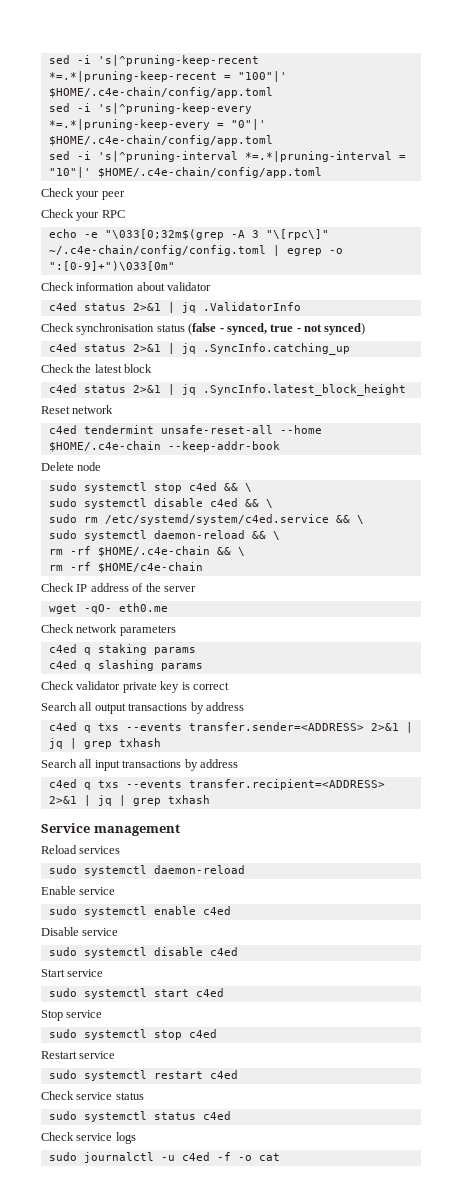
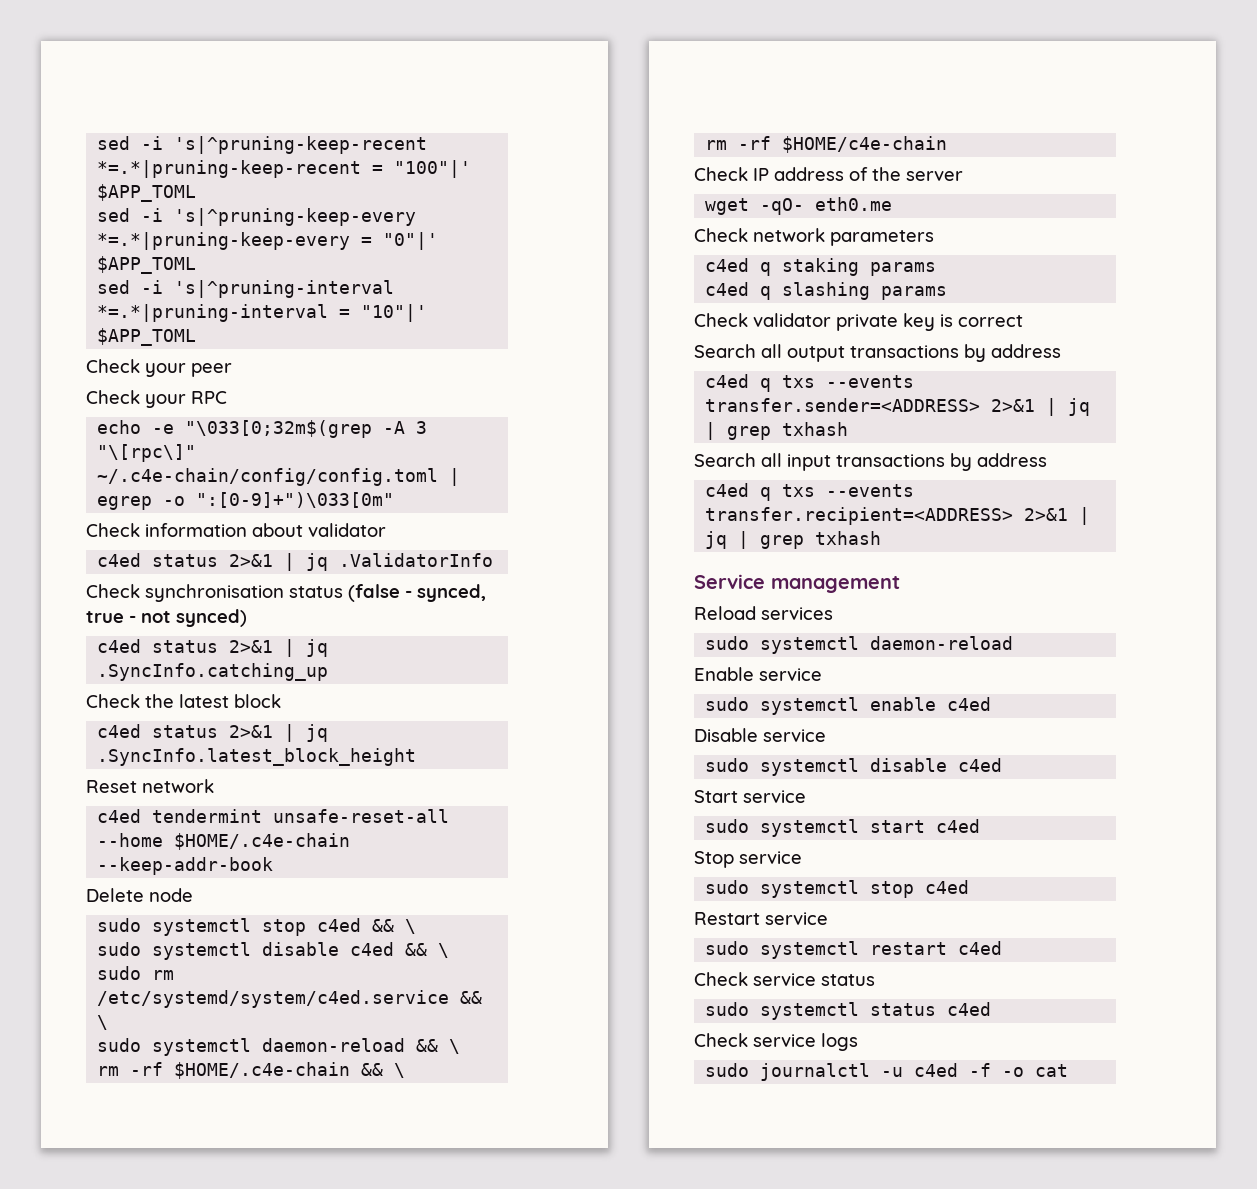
- sed -i 's|^pruning-keep-recent *=.*|pruning-keep-recent = "100"|' $HOME/.c4e-chain/config/app.toml
+ sed -i 's|^pruning-keep-recent *=.*|pruning-keep-recent = "100"|' $APP_TOML
- sed -i 's|^pruning-keep-every *=.*|pruning-keep-every = "0"|' $HOME/.c4e-chain/config/app.toml
+ sed -i 's|^pruning-keep-every *=.*|pruning-keep-every = "0"|' $APP_TOML
- sed -i 's|^pruning-interval *=.*|pruning-interval = "10"|' $HOME/.c4e-chain/config/app.toml
+ sed -i 's|^pruning-interval *=.*|pruning-interval = "10"|' $APP_TOML

